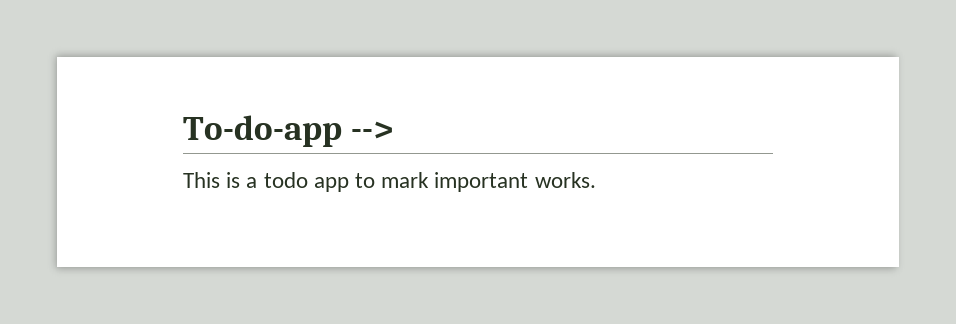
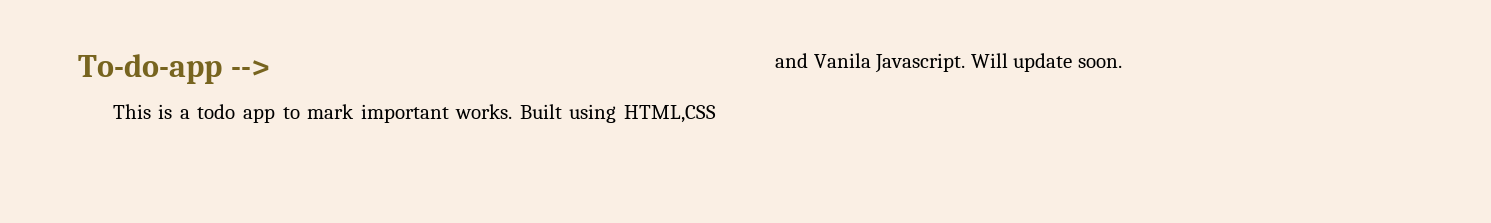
+ Built using HTML,CSS and Vanila Javascript. Will update soon.

